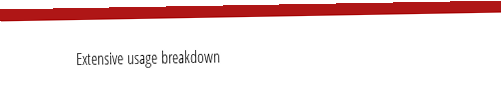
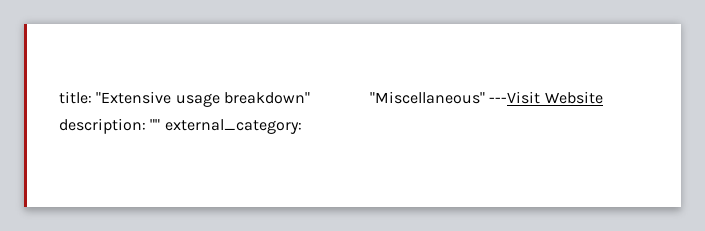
- Extensive usage breakdown
+ title: "Extensive usage breakdown" description: "" external_category: "Miscellaneous" ---Visit Website

